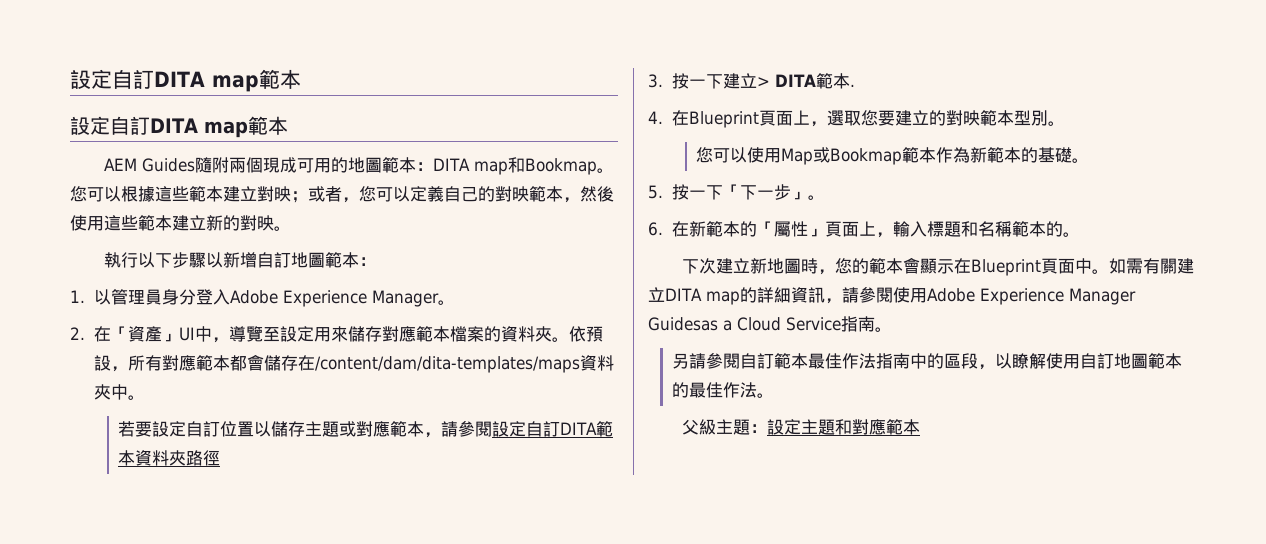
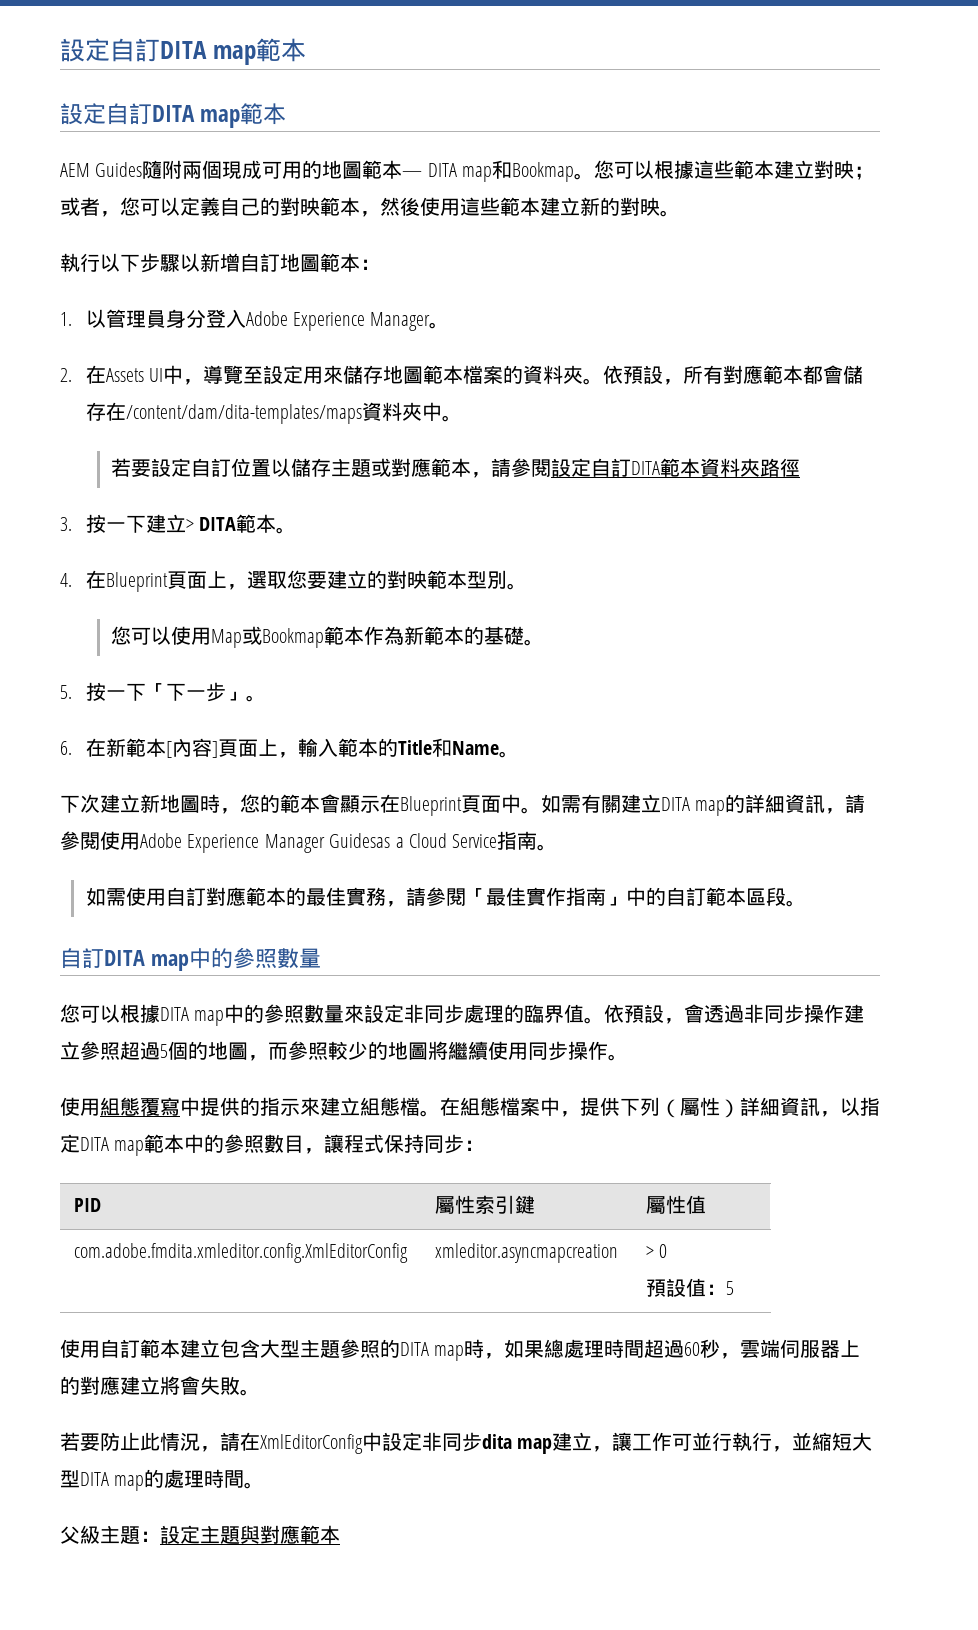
- AEM Guides隨附兩個現成可用的地圖範本：DITA map和Bookmap。
+ AEM Guides隨附兩個現成可用的地圖範本— DITA map和Bookmap。
- 2.在「資產」UI中，導覽至設定用來儲存對應範本檔案的資料夾。
+ 2.在Assets UI中，導覽至設定用來儲存地圖範本檔案的資料夾。
- 3.按一下建立> DITA範本.
+ 3.按一下建立> DITA範本。
- 6.在新範本的「屬性」頁面上，輸入標題和名稱範本的。
+ 6.在新範本[內容]頁面上，輸入範本的Title和Name。
- 另請參閱自訂範本最佳作法指南中的區段，以瞭解使用自訂地圖範本的最佳作法。
+ 如需使用自訂對應範本的最佳實務，請參閱「最佳實作指南」中的自訂範本區段。
+ 自訂DITA map中的參照數量
+ 您可以根據DITA map中的參照數量來設定非同步處理的臨界值。依預設，會透過非同步操作建立參照超過5個的地圖，而參照較少的地圖將繼續使用同步操作。
+ 使用組態覆寫中提供的指示來建立組態檔。在組態檔案中，提供下列（屬性）詳細資訊，以指定DITA map範本中的參照數目，讓程式保持同步：
+ PID | 屬性索引鍵 | 屬性值
+ com.adobe.fmdita.xmleditor.config.XmlEditorConfig | xmleditor.asyncmapcreation | > 0
+ 預設值：5
+ 使用自訂範本建立包含大型主題參照的DITA map時，如果總處理時間超過60秒，雲端伺服器上的對應建立將會失敗。
+ 若要防止此情況，請在XmlEditorConfig中設定非同步dita map建立，讓工作可並行執行，並縮短大型DITA map的處理時間。
- 父級主題：設定主題和對應範本
+ 父級主題：設定主題與對應範本

